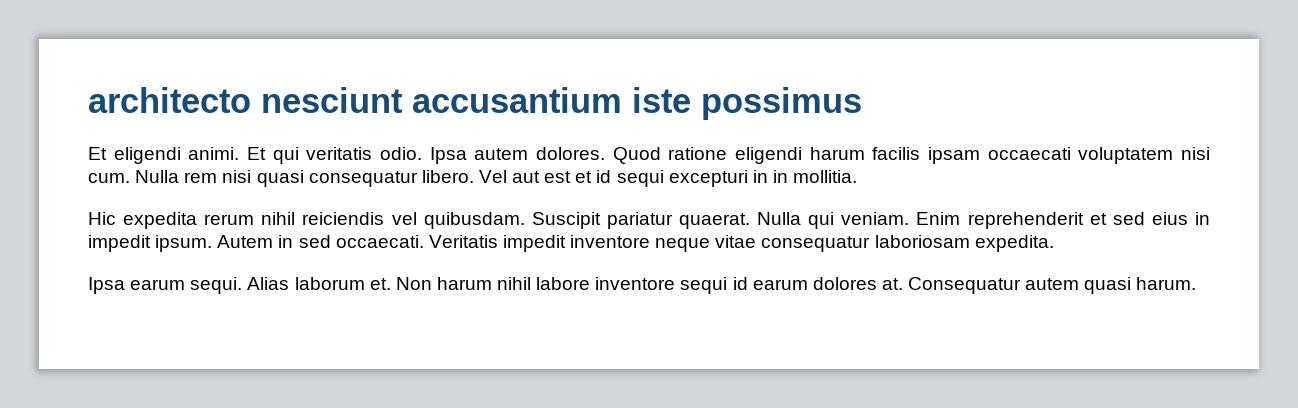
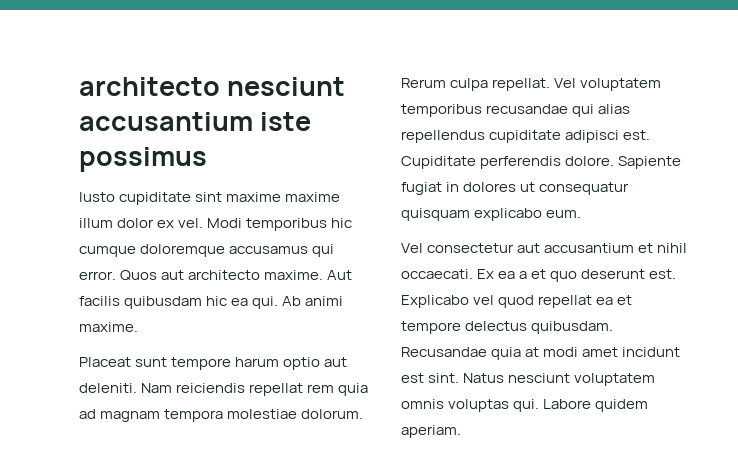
- Et eligendi animi. Et qui veritatis odio. Ipsa autem dolores. Quod ratione eligendi harum facilis ipsam occaecati voluptatem nisi cum. Nulla rem nisi quasi consequatur libero. Vel aut est et id sequi excepturi in in mollitia.
- Hic expedita rerum nihil reiciendis vel quibusdam. Suscipit pariatur quaerat. Nulla qui veniam. Enim reprehenderit et sed eius in impedit ipsum. Autem in sed occaecati. Veritatis impedit inventore neque vitae consequatur laboriosam expedita.
- Ipsa earum sequi. Alias laborum et. Non harum nihil labore inventore sequi id earum dolores at. Consequatur autem quasi harum.
+ Iusto cupiditate sint maxime maxime illum dolor ex vel. Modi temporibus hic cumque doloremque accusamus qui error. Quos aut architecto maxime. Aut facilis quibusdam hic ea qui. Ab animi maxime.
+ Placeat sunt tempore harum optio aut deleniti. Nam reiciendis repellat rem quia ad magnam tempora molestiae dolorum. Rerum culpa repellat. Vel voluptatem temporibus recusandae qui alias repellendus cupiditate adipisci est. Cupiditate perferendis dolore. Sapiente fugiat in dolores ut consequatur quisquam explicabo eum.
+ Vel consectetur aut accusantium et nihil occaecati. Ex ea a et quo deserunt est. Explicabo vel quod repellat ea et tempore delectus quibusdam. Recusandae quia at modi amet incidunt est sint. Natus nesciunt voluptatem omnis voluptas qui. Labore quidem aperiam.

